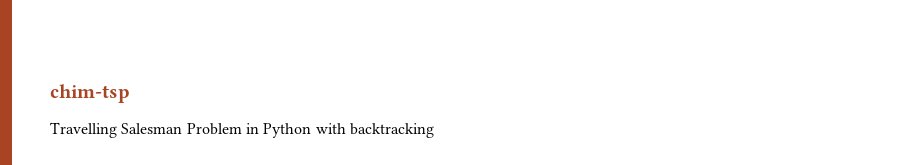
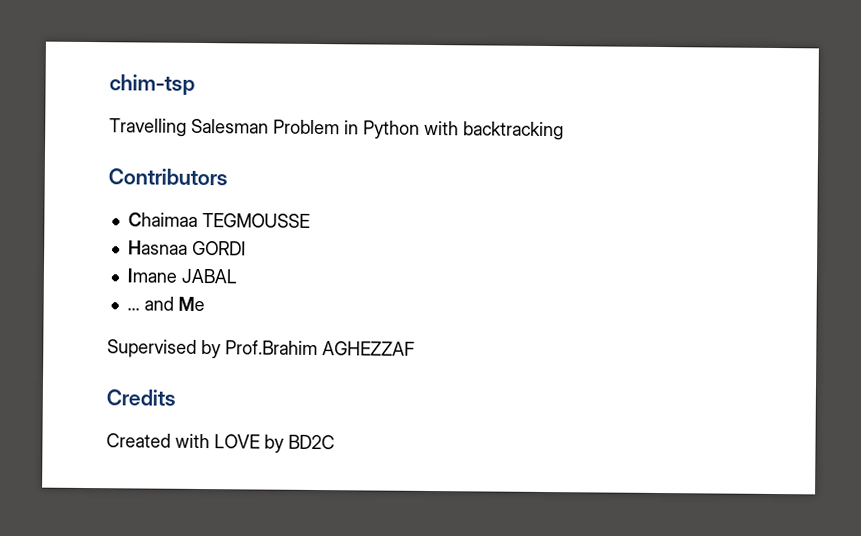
+ Contributors
+ Chaimaa TEGMOUSSE
+ Hasnaa GORDI
+ Imane JABAL
+ ... and Me
+ Supervised by Prof.Brahim AGHEZZAF
+ Credits
+ Created with LOVE by BD2C

